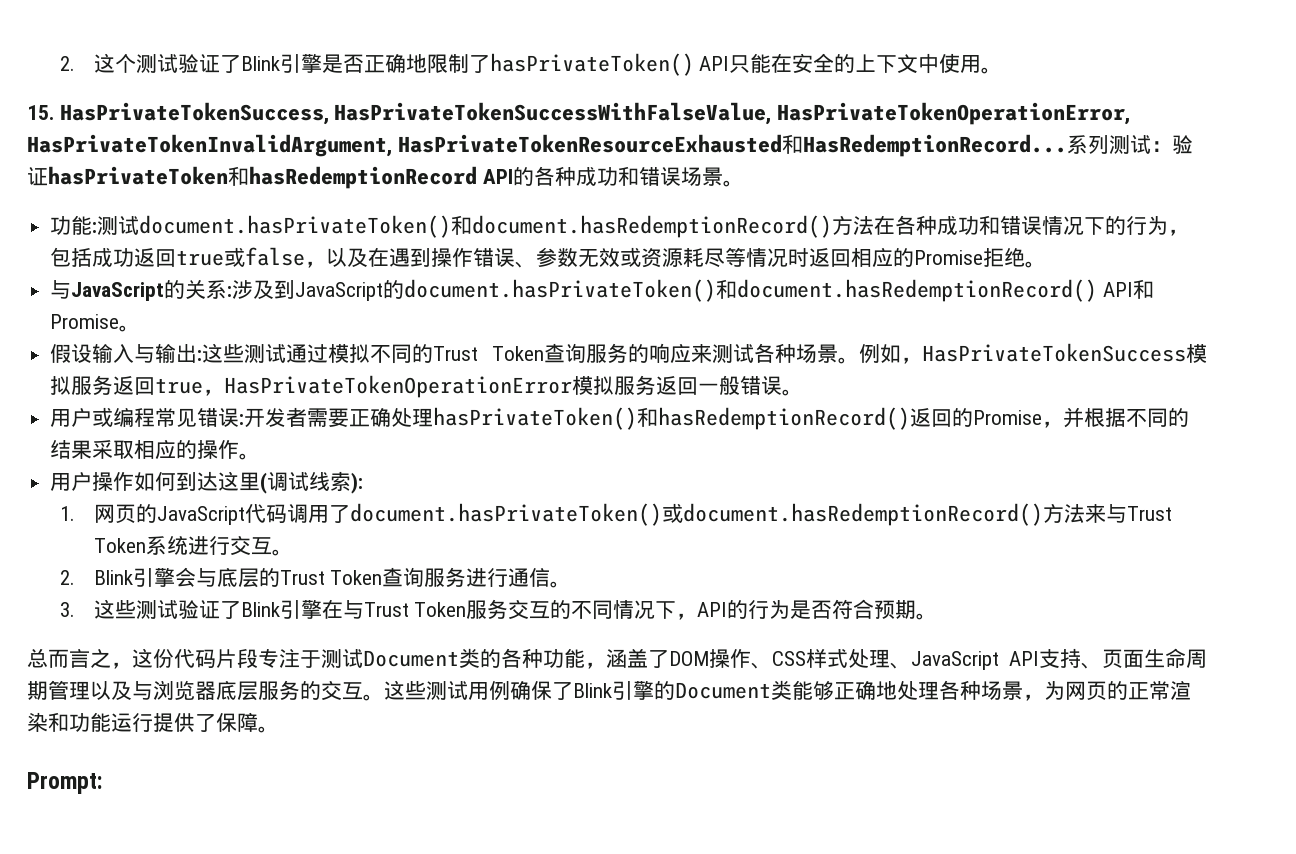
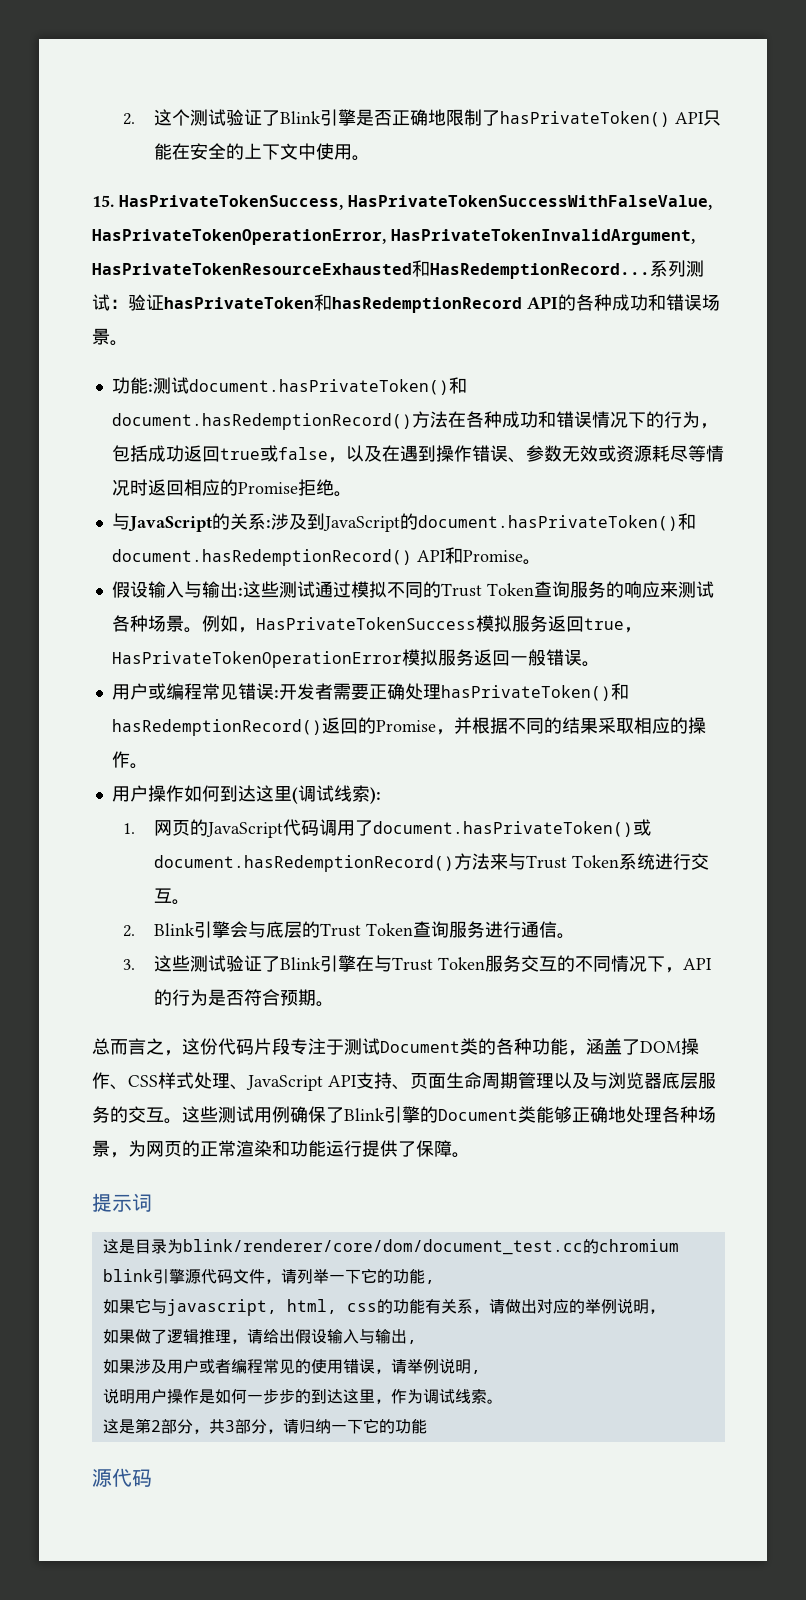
- Prompt:
+ 提示词
+ 这是目录为blink/renderer/core/dom/document_test.cc的chromium blink引擎源代码文件，请列举一下它的功能,
+ 如果它与javascript, html, css的功能有关系，请做出对应的举例说明，
+ 如果做了逻辑推理，请给出假设输入与输出,
+ 如果涉及用户或者编程常见的使用错误，请举例说明,
+ 说明用户操作是如何一步步的到达这里，作为调试线索。
+ 这是第2部分，共3部分，请归纳一下它的功能
+ 源代码

